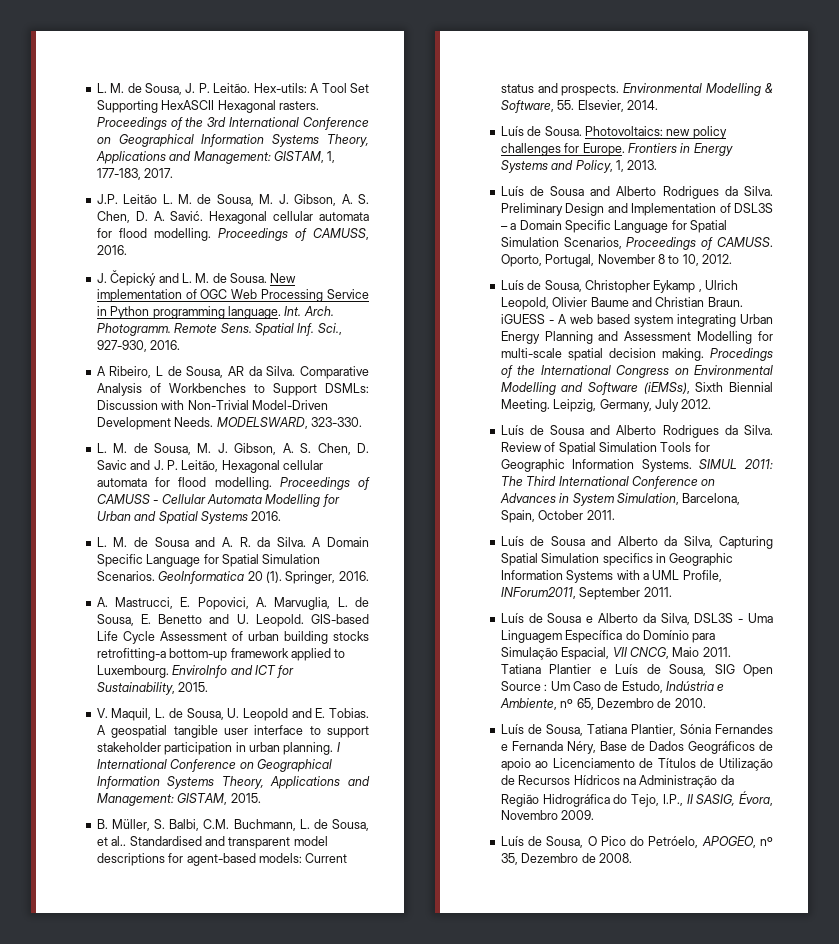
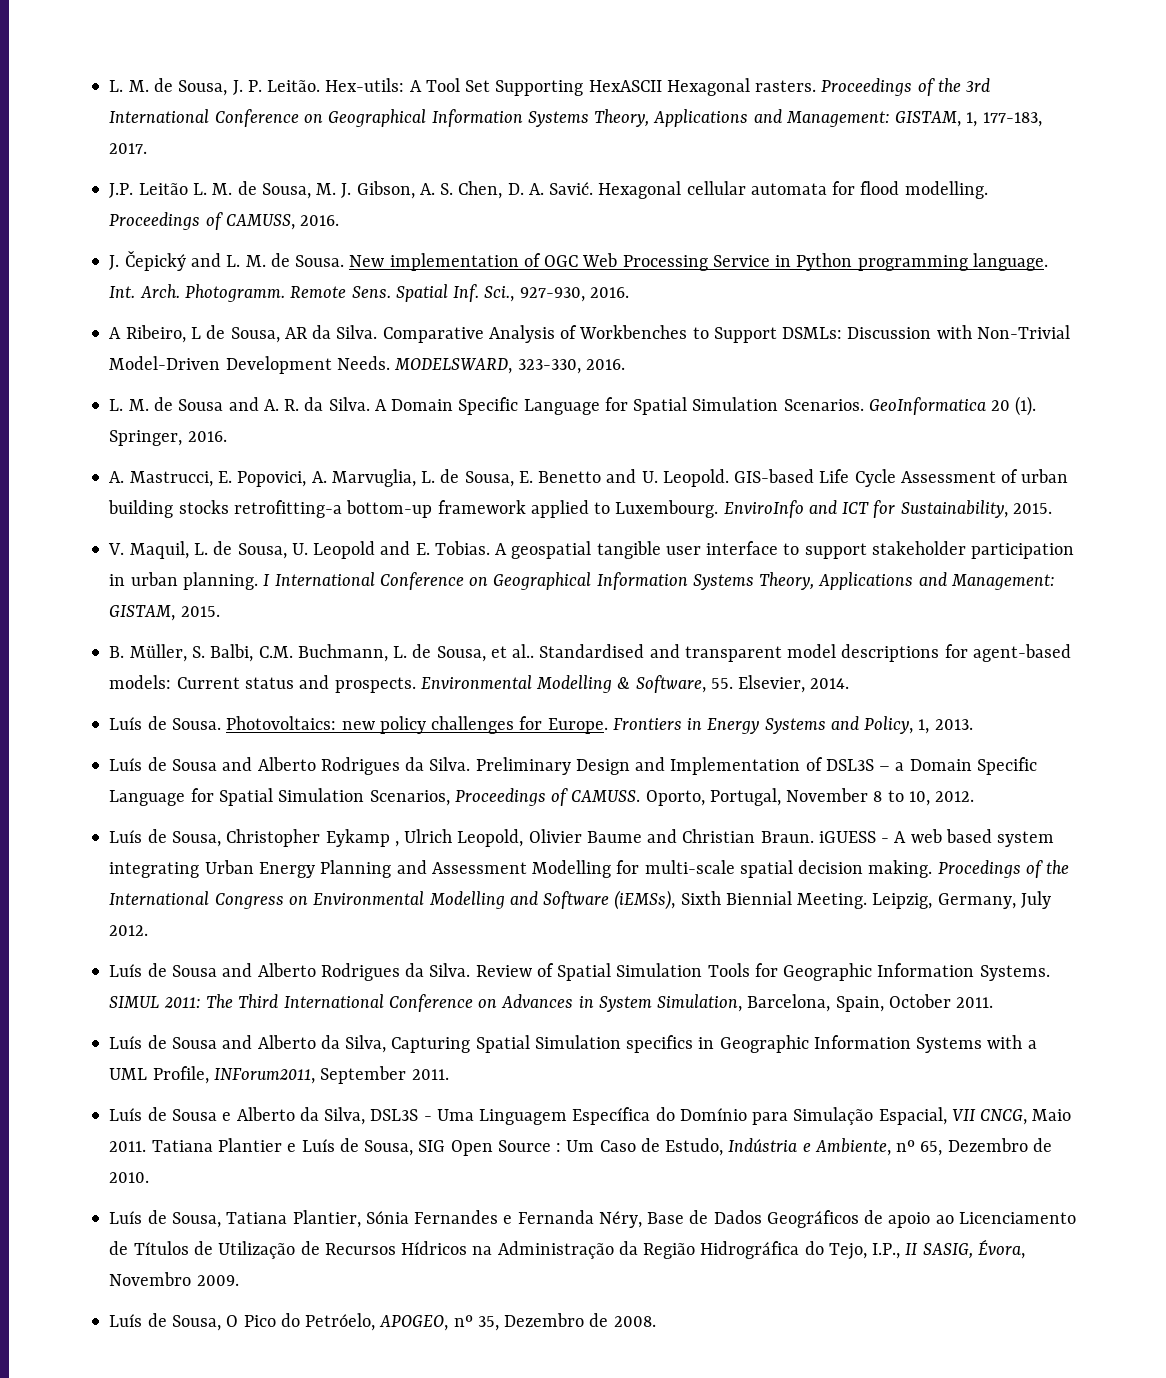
- MODELSWARD, 323-330.
- L. M. de Sousa, M. J. Gibson, A. S. Chen, D. Savic and J. P. Leitão, Hexagonal cellular automata for flood modelling. Proceedings of CAMUSS - Cellular Automata Modelling for Urban and Spatial Systems 2016.
+ MODELSWARD, 323-330, 2016.

